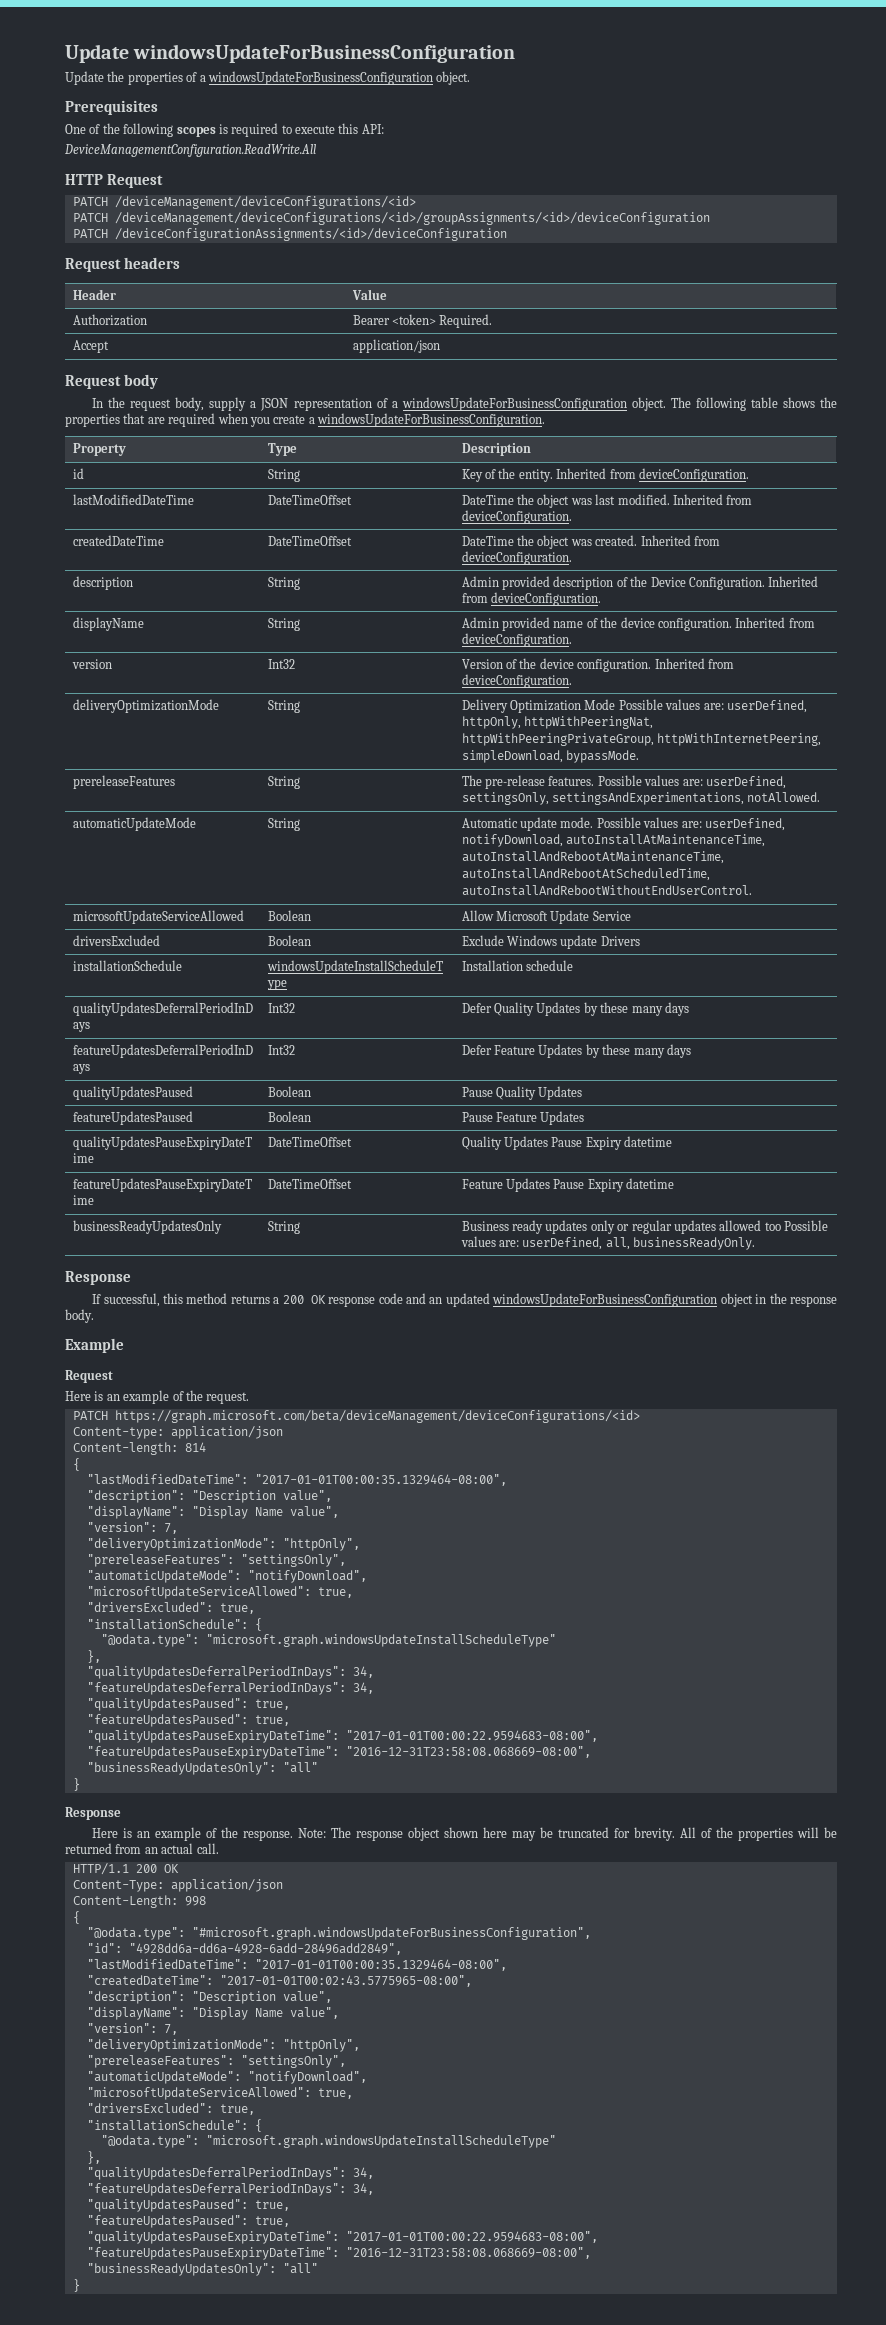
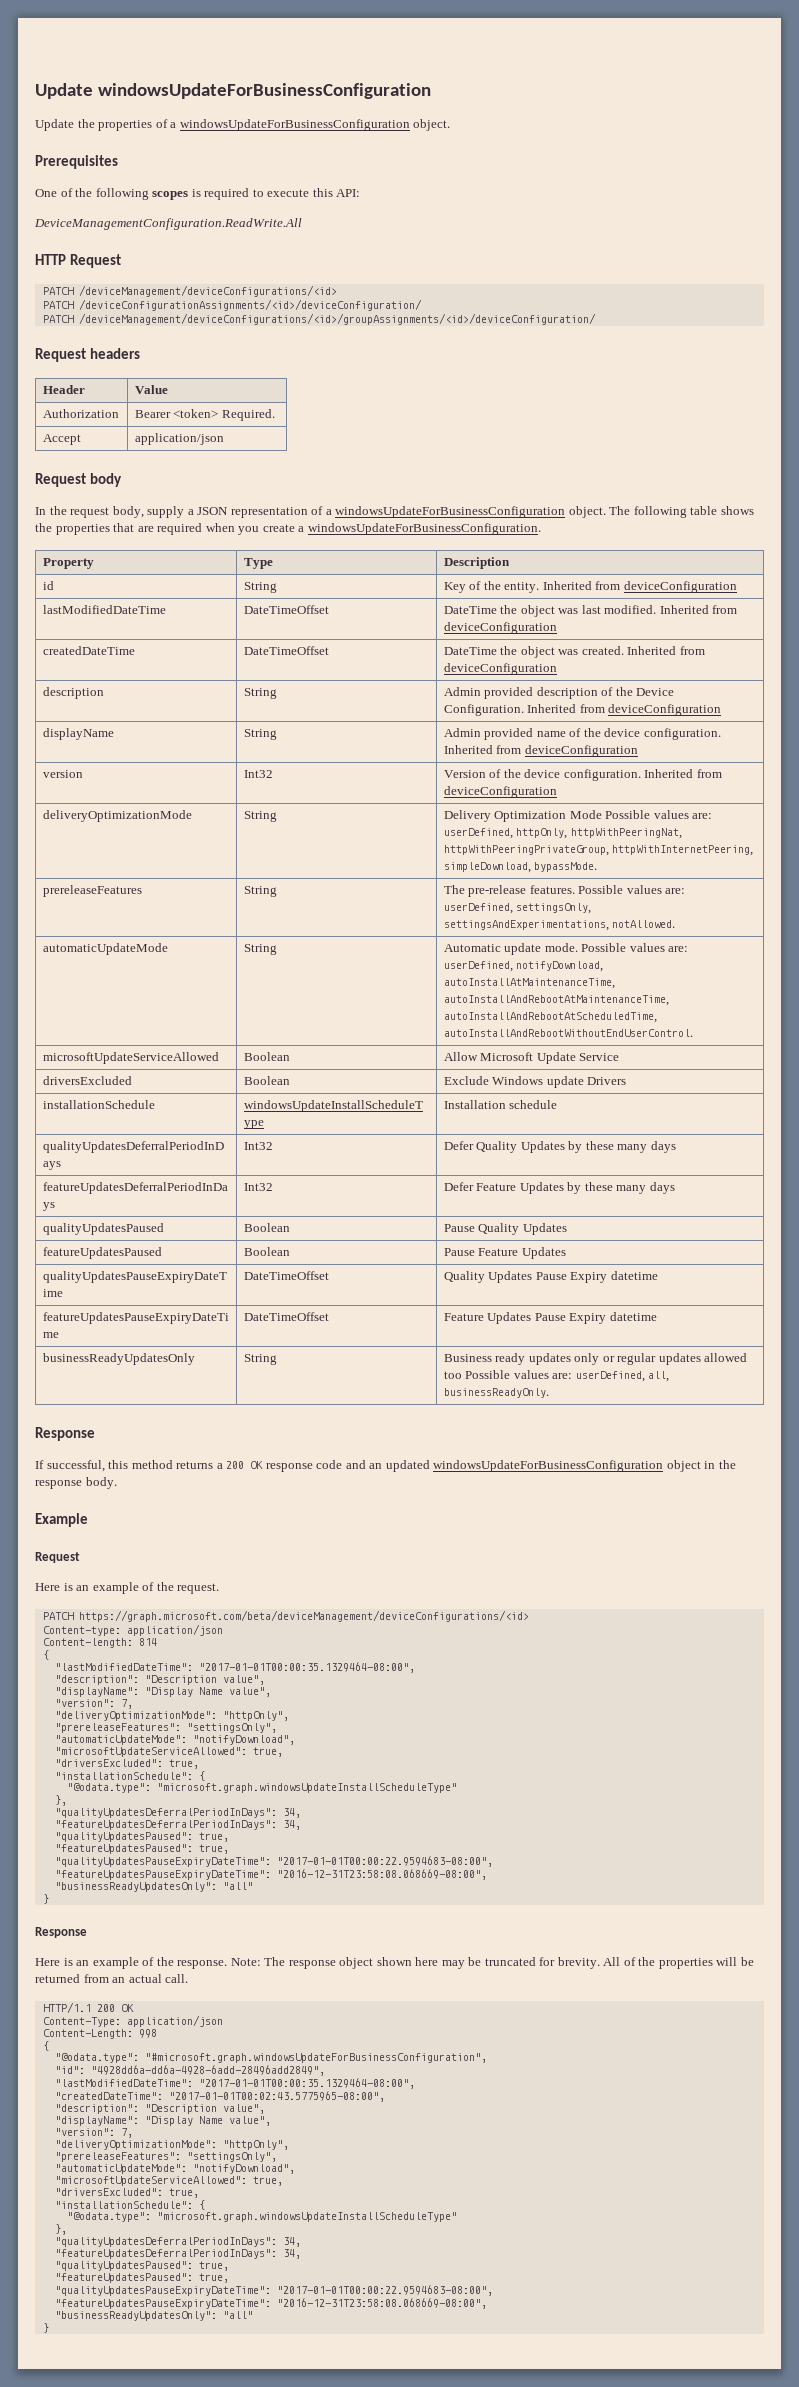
- PATCH /deviceManagement/deviceConfigurations/<id>/groupAssignments/<id>/deviceConfiguration
- PATCH /deviceConfigurationAssignments/<id>/deviceConfiguration
+ PATCH /deviceConfigurationAssignments/<id>/deviceConfiguration/
+ PATCH /deviceManagement/deviceConfigurations/<id>/groupAssignments/<id>/deviceConfiguration/
- id | String | Key of the entity. Inherited from deviceConfiguration.
+ id | String | Key of the entity. Inherited from deviceConfiguration
- lastModifiedDateTime | DateTimeOffset | DateTime the object was last modified. Inherited from deviceConfiguration.
+ lastModifiedDateTime | DateTimeOffset | DateTime the object was last modified. Inherited from deviceConfiguration
- createdDateTime | DateTimeOffset | DateTime the object was created. Inherited from deviceConfiguration.
+ createdDateTime | DateTimeOffset | DateTime the object was created. Inherited from deviceConfiguration
- description | String | Admin provided description of the Device Configuration. Inherited from deviceConfiguration.
+ description | String | Admin provided description of the Device Configuration. Inherited from deviceConfiguration
- displayName | String | Admin provided name of the device configuration. Inherited from deviceConfiguration.
+ displayName | String | Admin provided name of the device configuration. Inherited from deviceConfiguration
- version | Int32 | Version of the device configuration. Inherited from deviceConfiguration.
+ version | Int32 | Version of the device configuration. Inherited from deviceConfiguration

